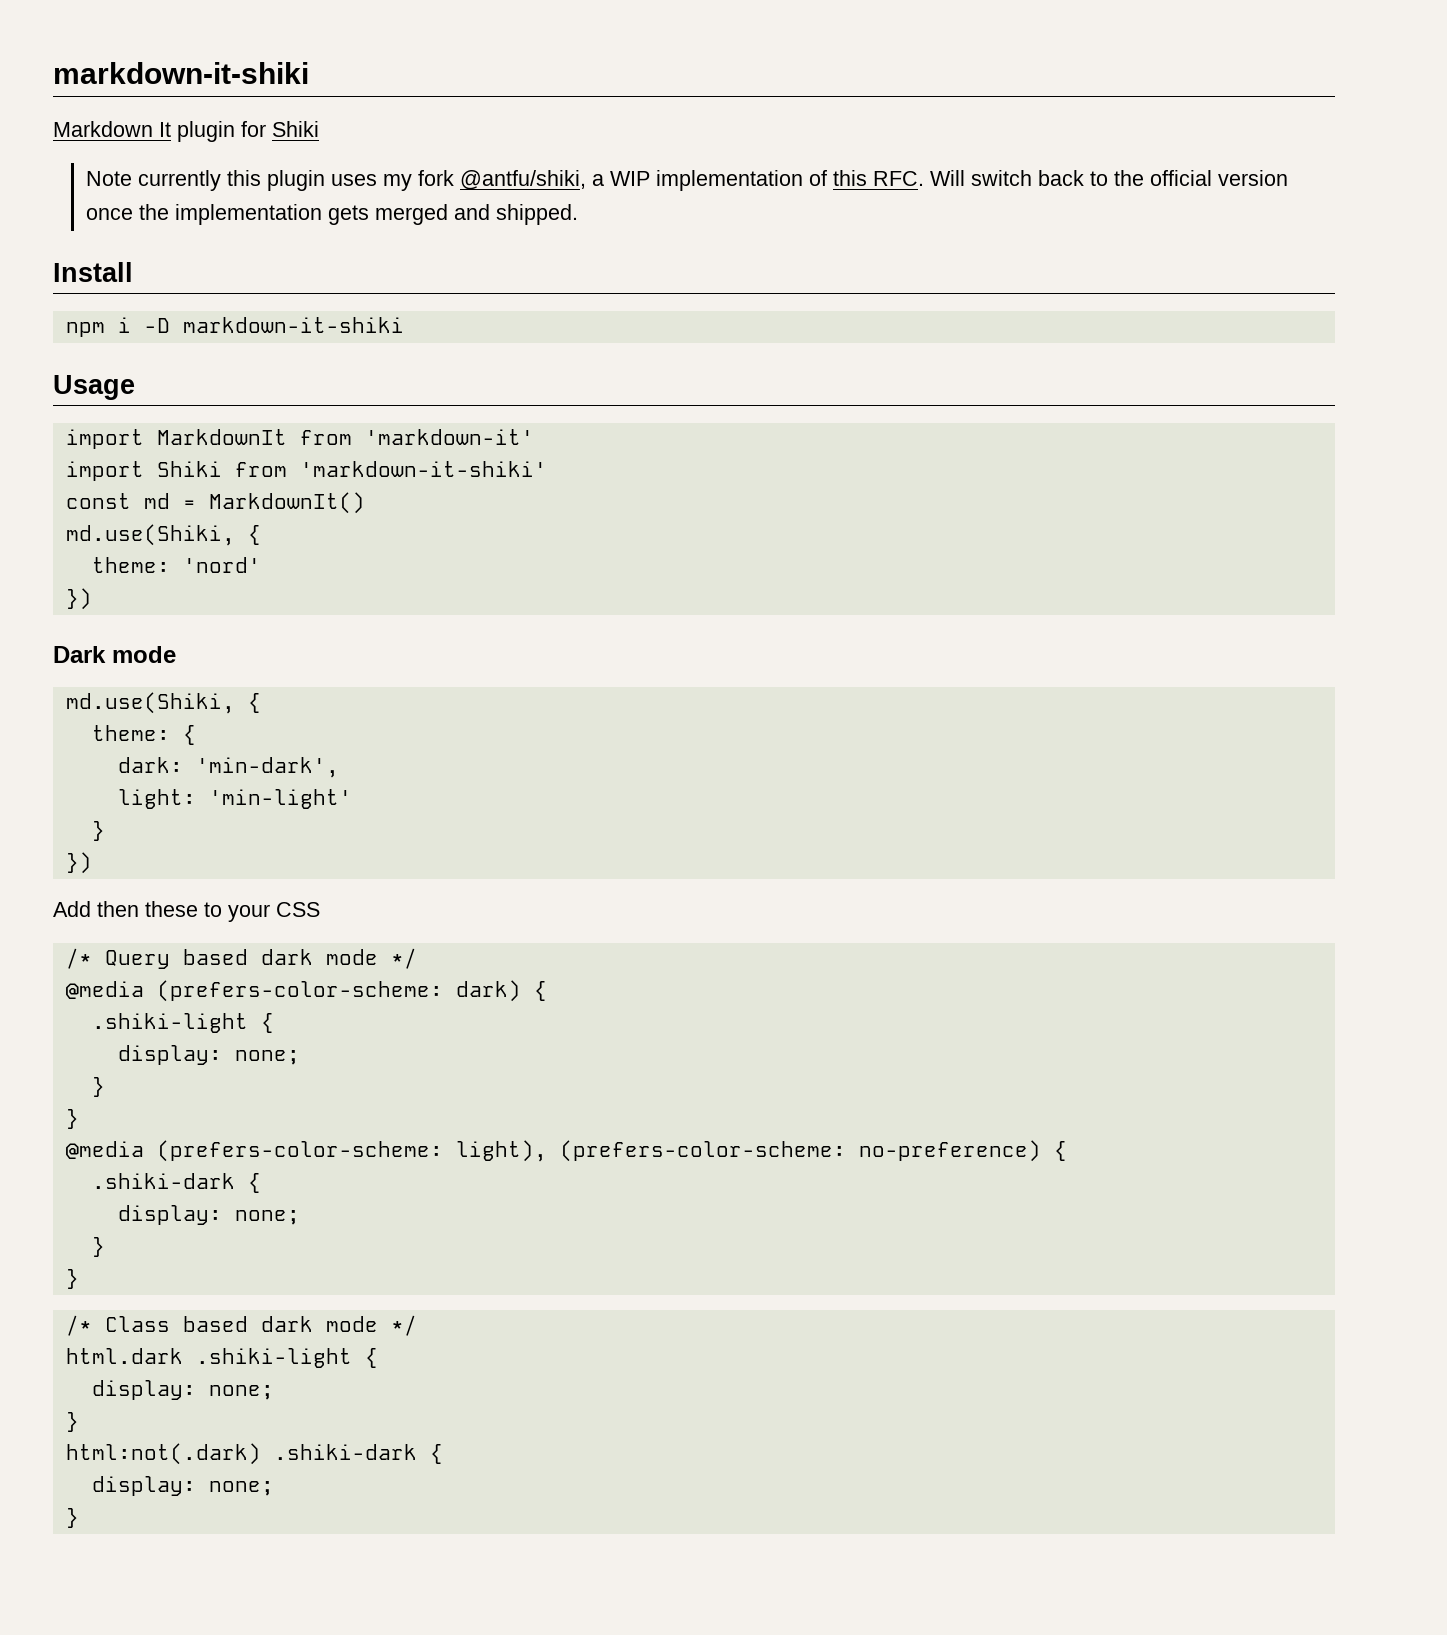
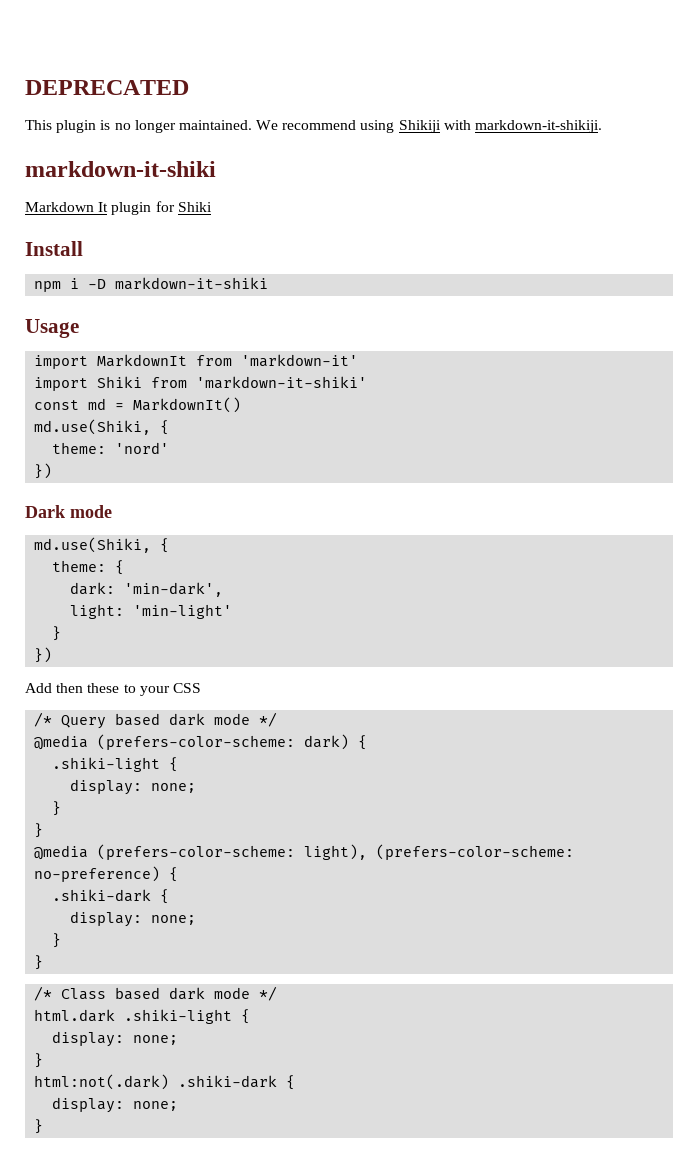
+ DEPRECATED
+ This plugin is no longer maintained. We recommend using Shikiji with markdown-it-shikiji.
- Note currently this plugin uses my fork @antfu/shiki, a WIP implementation of this RFC. Will switch back to the official version once the implementation gets merged and shipped.

